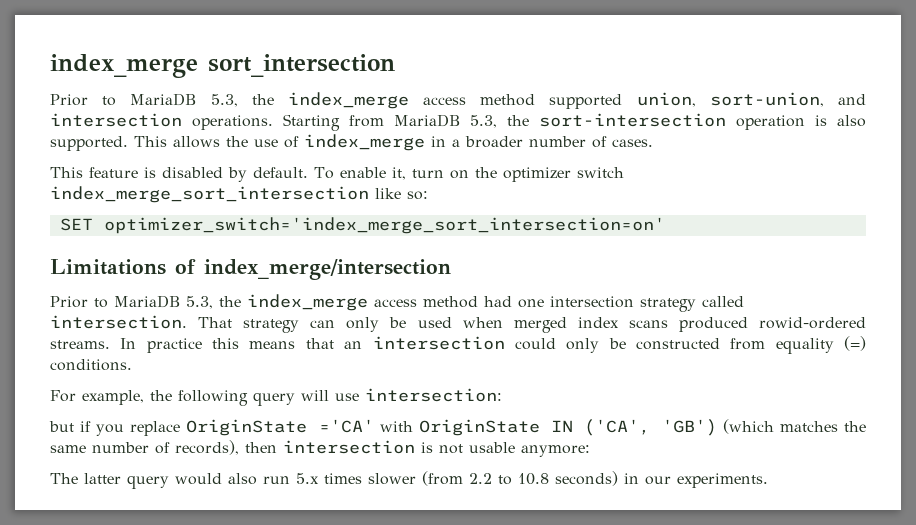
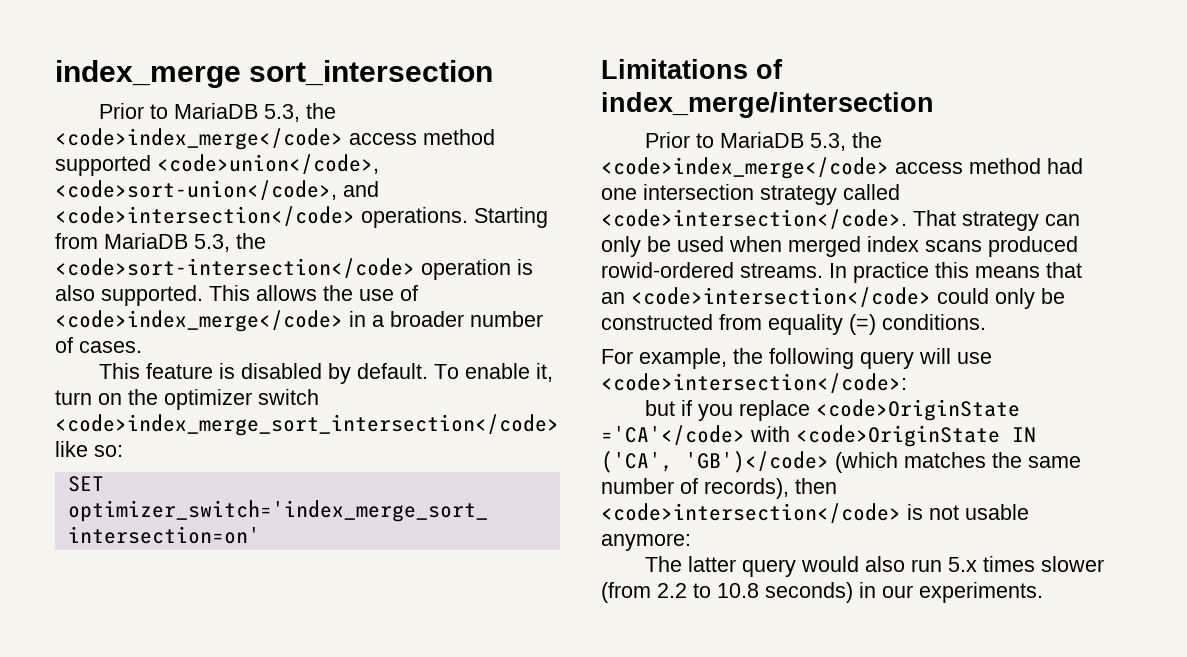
- Prior to MariaDB 5.3, the index_merge access method supported union, sort-union, and intersection operations.
+ Prior to MariaDB 5.3, the <code>index_merge</code> access method supported <code>union</code>, <code>sort-union</code>, and <code>intersection</code> operations.
- Starting from MariaDB 5.3, the sort-intersection operation is also supported.
+ Starting from MariaDB 5.3, the <code>sort-intersection</code> operation is also supported.
- This allows the use of index_merge in a broader number of cases.
+ This allows the use of <code>index_merge</code> in a broader number of cases.
- To enable it, turn on the optimizer switch index_merge_sort_intersection like so:
+ To enable it, turn on the optimizer switch <code>index_merge_sort_intersection</code> like so:
- Prior to MariaDB 5.3, the index_merge access method had one intersection strategy called intersection.
+ Prior to MariaDB 5.3, the <code>index_merge</code> access method had one intersection strategy called <code>intersection</code>.
- In practice this means that an intersection could only be constructed from equality (=) conditions.
+ In practice this means that an <code>intersection</code> could only be constructed from equality (=) conditions.
- For example, the following query will use intersection:
+ For example, the following query will use <code>intersection</code>:
- but if you replace OriginState ='CA' with OriginState IN ('CA', 'GB') (which matches the same number of records), then intersection is not usable anymore:
+ but if you replace <code>OriginState ='CA'</code> with <code>OriginState IN ('CA', 'GB')</code> (which matches the same number of records), then <code>intersection</code> is not usable anymore:

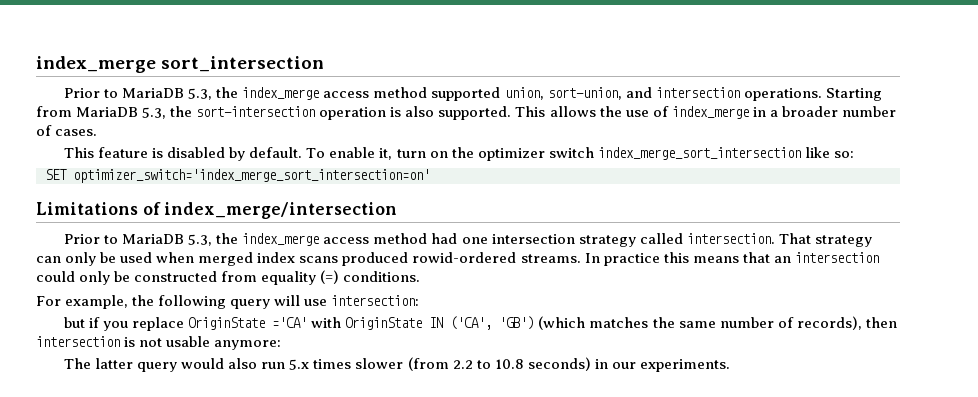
- Prior to MariaDB 5.3, the <code>index_merge</code> access method supported <code>union</code>, <code>sort-union</code>, and <code>intersection</code> operations.
+ Prior to MariaDB 5.3, the index_merge access method supported union, sort-union, and intersection operations.
- Starting from MariaDB 5.3, the <code>sort-intersection</code> operation is also supported.
+ Starting from MariaDB 5.3, the sort-intersection operation is also supported.
- This allows the use of <code>index_merge</code> in a broader number of cases.
+ This allows the use of index_merge in a broader number of cases.
- To enable it, turn on the optimizer switch <code>index_merge_sort_intersection</code> like so:
+ To enable it, turn on the optimizer switch index_merge_sort_intersection like so:
- Prior to MariaDB 5.3, the <code>index_merge</code> access method had one intersection strategy called <code>intersection</code>.
+ Prior to MariaDB 5.3, the index_merge access method had one intersection strategy called intersection.
- In practice this means that an <code>intersection</code> could only be constructed from equality (=) conditions.
+ In practice this means that an intersection could only be constructed from equality (=) conditions.
- For example, the following query will use <code>intersection</code>:
+ For example, the following query will use intersection:
- but if you replace <code>OriginState ='CA'</code> with <code>OriginState IN ('CA', 'GB')</code> (which matches the same number of records), then <code>intersection</code> is not usable anymore:
+ but if you replace OriginState ='CA' with OriginState IN ('CA', 'GB') (which matches the same number of records), then intersection is not usable anymore:

